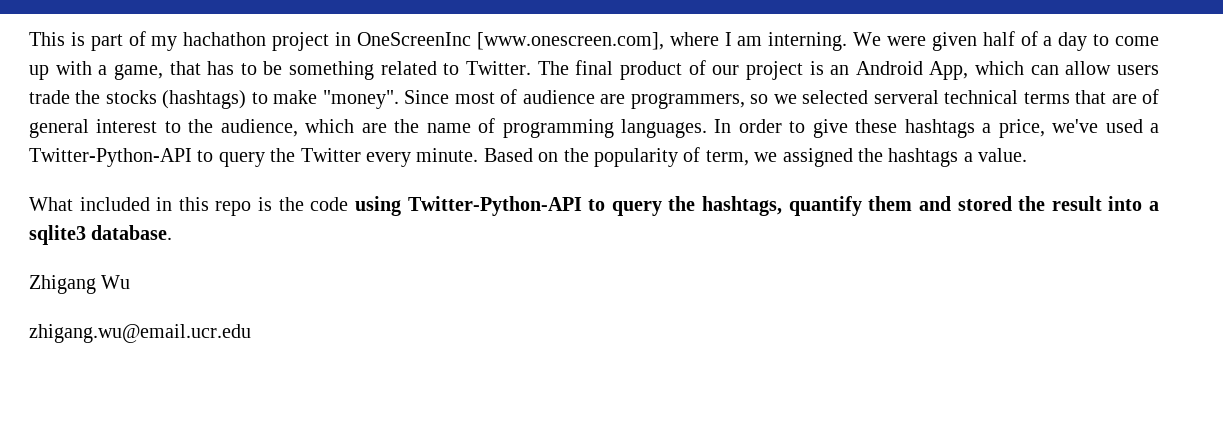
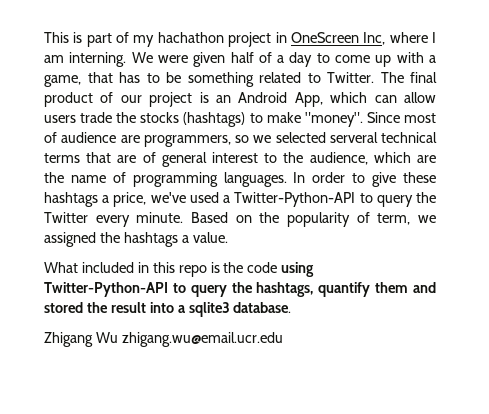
- This is part of my hachathon project in OneScreenInc [www.onescreen.com], where I am interning.
+ This is part of my hachathon project in OneScreen Inc, where I am interning.
- Zhigang Wu
- zhigang.wu@email.ucr.edu
+ Zhigang Wu zhigang.wu@email.ucr.edu

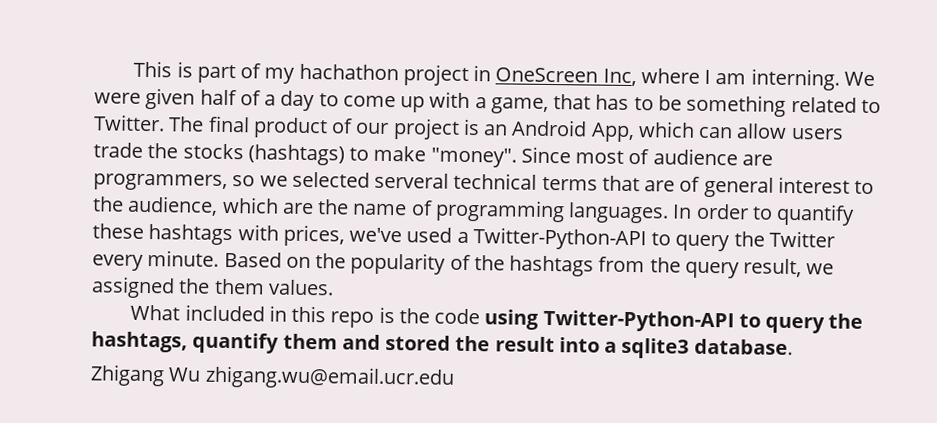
- In order to give these hashtags a price, we've used a Twitter-Python-API to query the Twitter every minute.
+ In order to quantify these hashtags with prices, we've used a Twitter-Python-API to query the Twitter every minute.
- Based on the popularity of term, we assigned the hashtags a value.
+ Based on the popularity of the hashtags from the query result, we assigned the them values.

